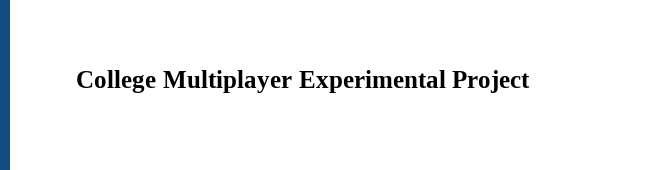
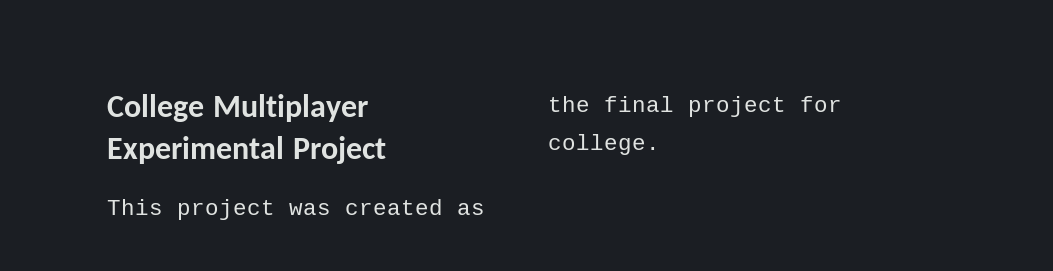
+ This project was created as the final project for college.

